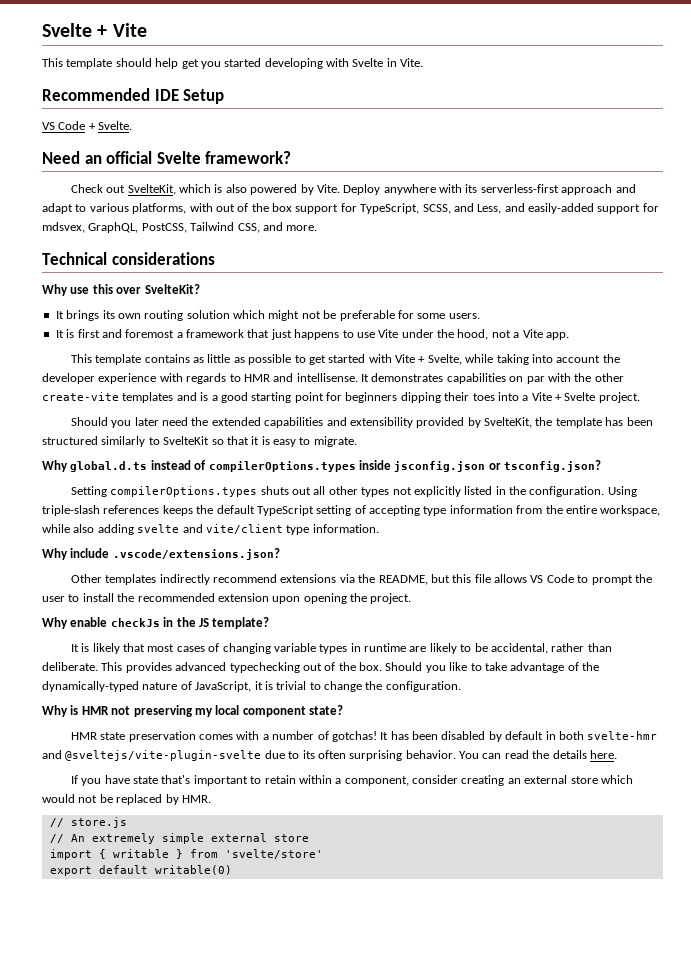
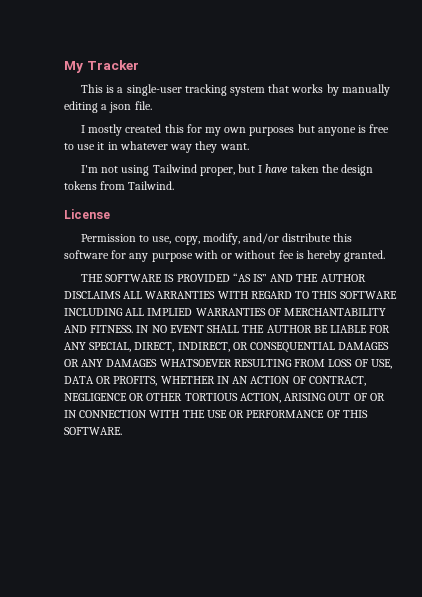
- Svelte + Vite
- This template should help get you started developing with Svelte in Vite.
- Recommended IDE Setup
- VS Code + Svelte.
- Need an official Svelte framework?
- Check out SvelteKit, which is also powered by Vite. Deploy anywhere with its serverless-first approach and adapt to various platforms, with out of the box support for TypeScript, SCSS, and Less, and easily-added support for mdsvex, GraphQL, PostCSS, Tailwind CSS, and more.
- Technical considerations
- Why use this over SvelteKit?
- It brings its own routing solution which might not be preferable for some users.
- It is first and foremost a framework that just happens to use Vite under the hood, not a Vite app.
- This template contains as little as possible to get started with Vite + Svelte, while taking into account the developer experience with regards to HMR and intellisense. It demonstrates capabilities on par with the other create-vite templates and is a good starting point for beginners dipping their toes into a Vite + Svelte project.
- Should you later need the extended capabilities and extensibility provided by SvelteKit, the template has been structured similarly to SvelteKit so that it is easy to migrate.
- Why global.d.ts instead of compilerOptions.types inside jsconfig.json or tsconfig.json?
- Setting compilerOptions.types shuts out all other types not explicitly listed in the configuration. Using triple-slash references keeps the default TypeScript setting of accepting type information from the entire workspace, while also adding svelte and vite/client type information.
- Why include .vscode/extensions.json?
- Other templates indirectly recommend extensions via the README, but this file allows VS Code to prompt the user to install the recommended extension upon opening the project.
- Why enable checkJs in the JS template?
- It is likely that most cases of changing variable types in runtime are likely to be accidental, rather than deliberate. This provides advanced typechecking out of the box. Should you like to take advantage of the dynamically-typed nature of JavaScript, it is trivial to change the configuration.
- Why is HMR not preserving my local component state?
- HMR state preservation comes with a number of gotchas! It has been disabled by default in both svelte-hmr and @sveltejs/vite-plugin-svelte due to its often surprising behavior. You can read the details here.
- If you have state that's important to retain within a component, consider creating an external store which would not be replaced by HMR.
- // store.js
- // An extremely simple external store
- import { writable } from 'svelte/store'
- export default writable(0)
+ My Tracker
+ This is a single-user tracking system that works by manually editing a json file.
+ I mostly created this for my own purposes but anyone is free to use it in whatever way they want.
+ I'm not using Tailwind proper, but I have taken the design tokens from Tailwind.
+ License
+ Permission to use, copy, modify, and/or distribute this software for any purpose with or without fee is hereby granted.
+ THE SOFTWARE IS PROVIDED “AS IS” AND THE AUTHOR DISCLAIMS ALL WARRANTIES WITH REGARD TO THIS SOFTWARE INCLUDING ALL IMPLIED WARRANTIES OF MERCHANTABILITY AND FITNESS. IN NO EVENT SHALL THE AUTHOR BE LIABLE FOR ANY SPECIAL, DIRECT, INDIRECT, OR CONSEQUENTIAL DAMAGES OR ANY DAMAGES WHATSOEVER RESULTING FROM LOSS OF USE, DATA OR PROFITS, WHETHER IN AN ACTION OF CONTRACT, NEGLIGENCE OR OTHER TORTIOUS ACTION, ARISING OUT OF OR IN CONNECTION WITH THE USE OR PERFORMANCE OF THIS SOFTWARE.

